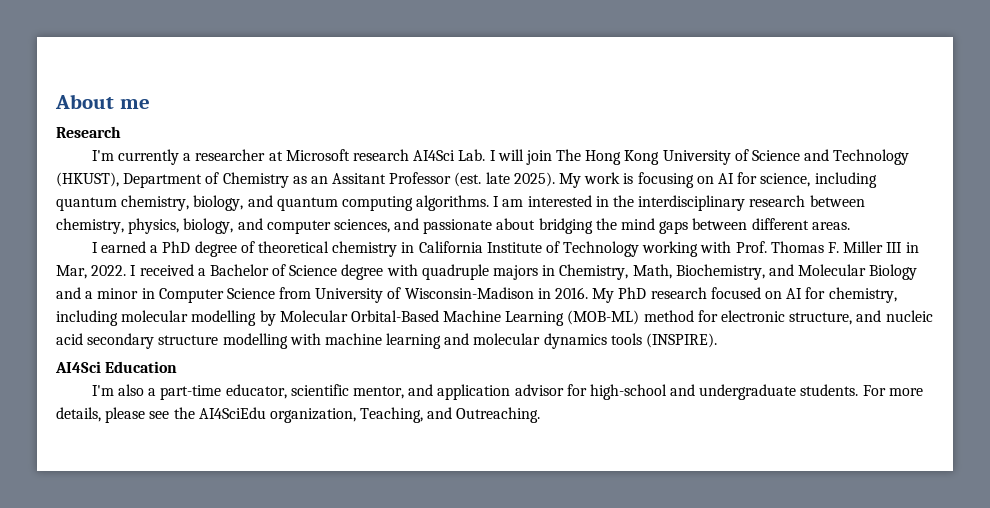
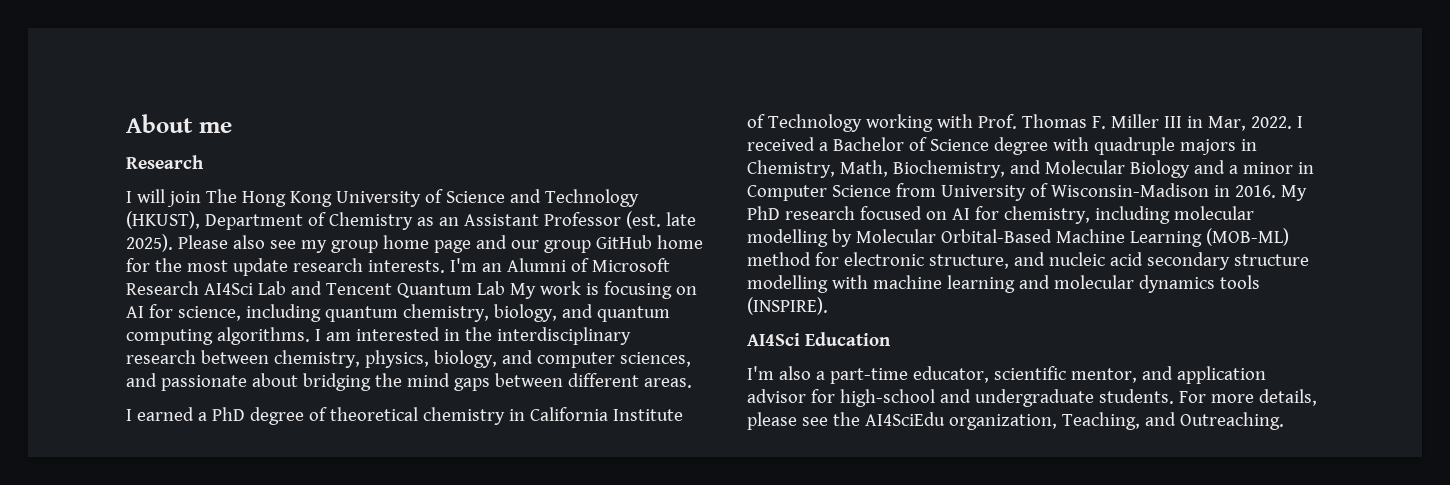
- I'm currently a researcher at Microsoft research AI4Sci Lab. I will join The Hong Kong University of Science and Technology (HKUST), Department of Chemistry as an Assitant Professor (est. late 2025).
+ I will join The Hong Kong University of Science and Technology (HKUST), Department of Chemistry as an Assistant Professor (est. late 2025).
- My work is focusing on AI for science, including quantum chemistry, biology, and quantum computing algorithms.
+ Please also see my group home page and our group GitHub home for the most update research interests. I'm an Alumni of Microsoft Research AI4Sci Lab and Tencent Quantum Lab My work is focusing on AI for science, including quantum chemistry, biology, and quantum computing algorithms.

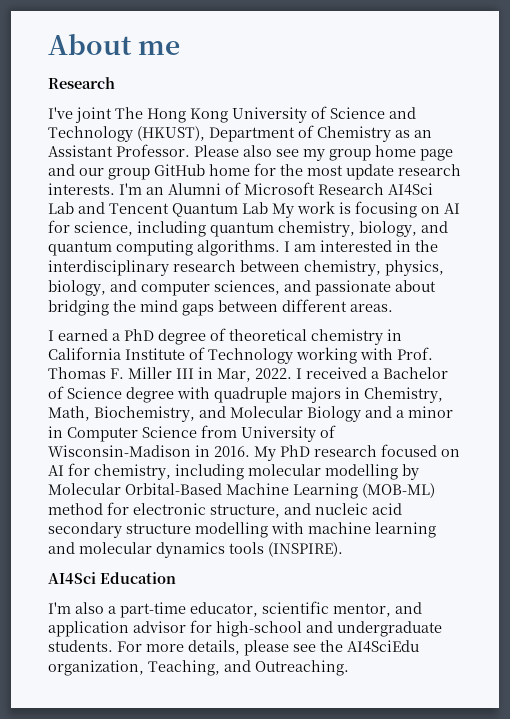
- I will join The Hong Kong University of Science and Technology (HKUST), Department of Chemistry as an Assistant Professor (est. late 2025).
+ I've joint The Hong Kong University of Science and Technology (HKUST), Department of Chemistry as an Assistant Professor.

